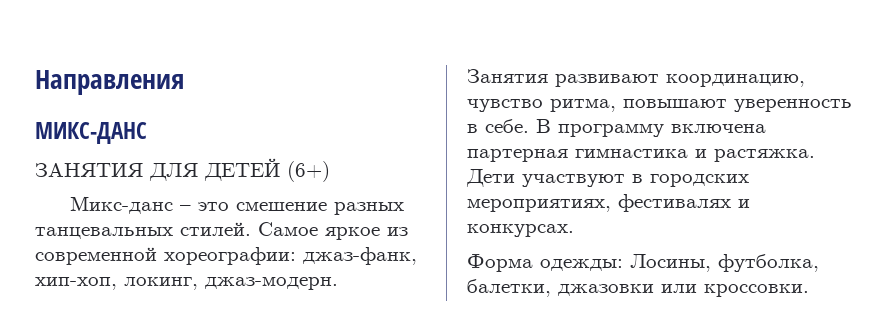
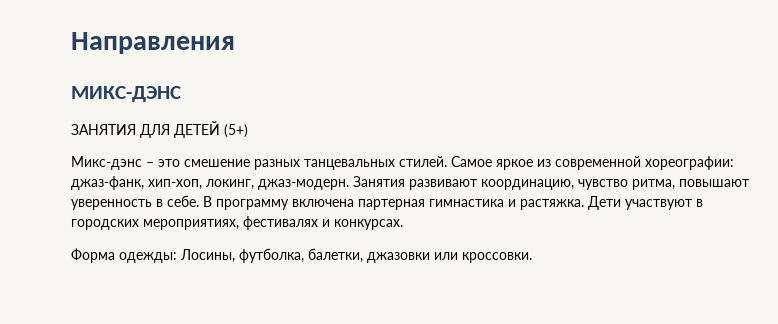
- МИКС-ДАНС
+ МИКС-ДЭНС
- ЗАНЯТИЯ ДЛЯ ДЕТЕЙ (6+)
- Микс-данс – это смешение разных танцевальных стилей.
+ ЗАНЯТИЯ ДЛЯ ДЕТЕЙ (5+)
+ Микс-дэнс – это смешение разных танцевальных стилей.

